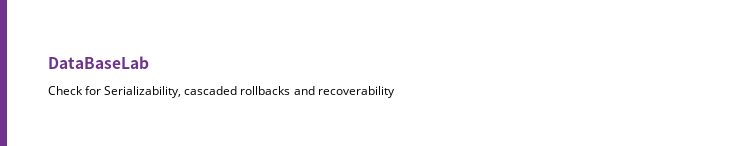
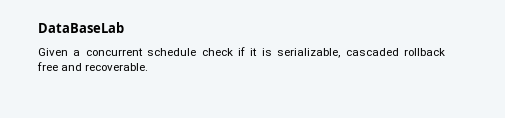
- Check for Serializability, cascaded rollbacks and recoverability
+ Given a concurrent schedule check if it is serializable, cascaded rollback free and recoverable.

